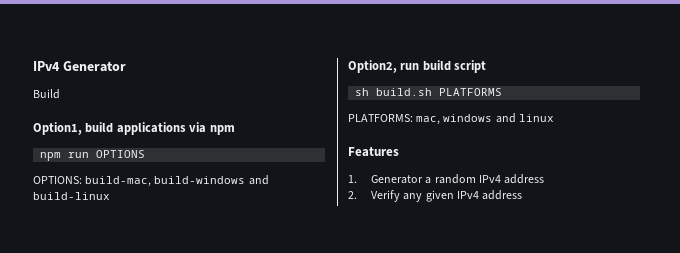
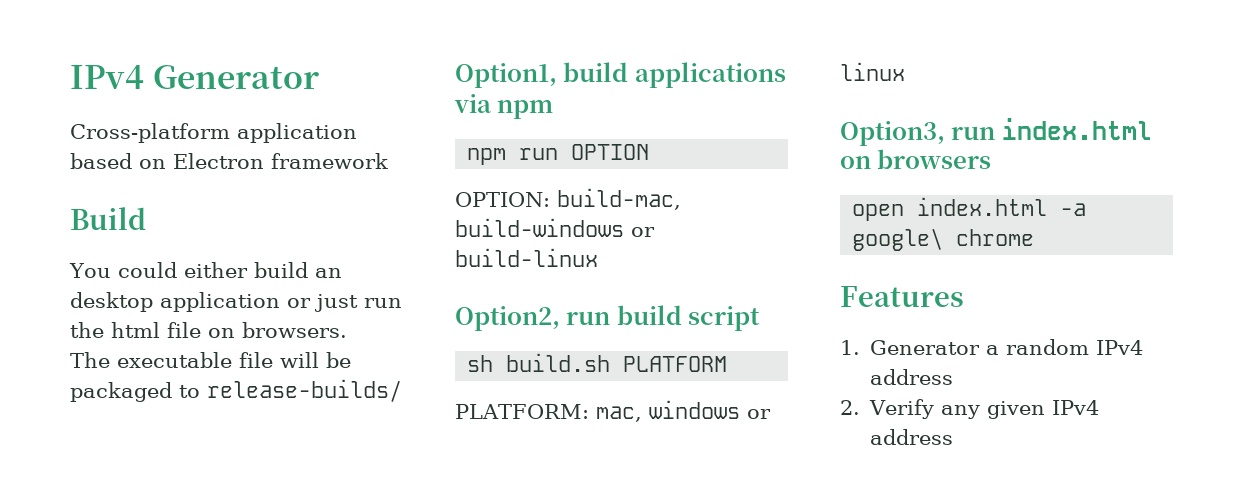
+ Cross-platform application based on Electron framework
  Build
+ You could either build an desktop application or just run the html file on browsers.
+ The executable file will be packaged to release-builds/
- npm run OPTIONS
- OPTIONS: build-mac, build-windows and build-linux
+ npm run OPTION
+ OPTION: build-mac, build-windows or build-linux
- sh build.sh PLATFORMS
- PLATFORMS: mac, windows and linux
+ sh build.sh PLATFORM
+ PLATFORM: mac, windows or linux
+ Option3, run index.html on browsers
+ open index.html -a google\ chrome

